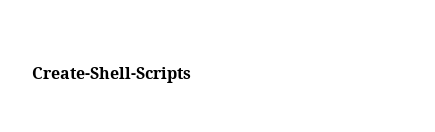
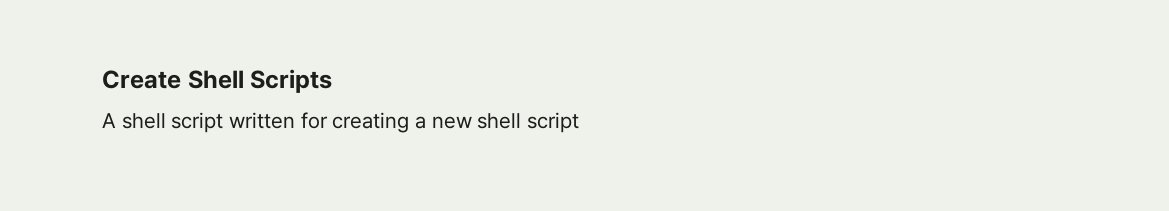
- Create-Shell-Scripts
+ Create Shell Scripts
+ A shell script written for creating a new shell script

